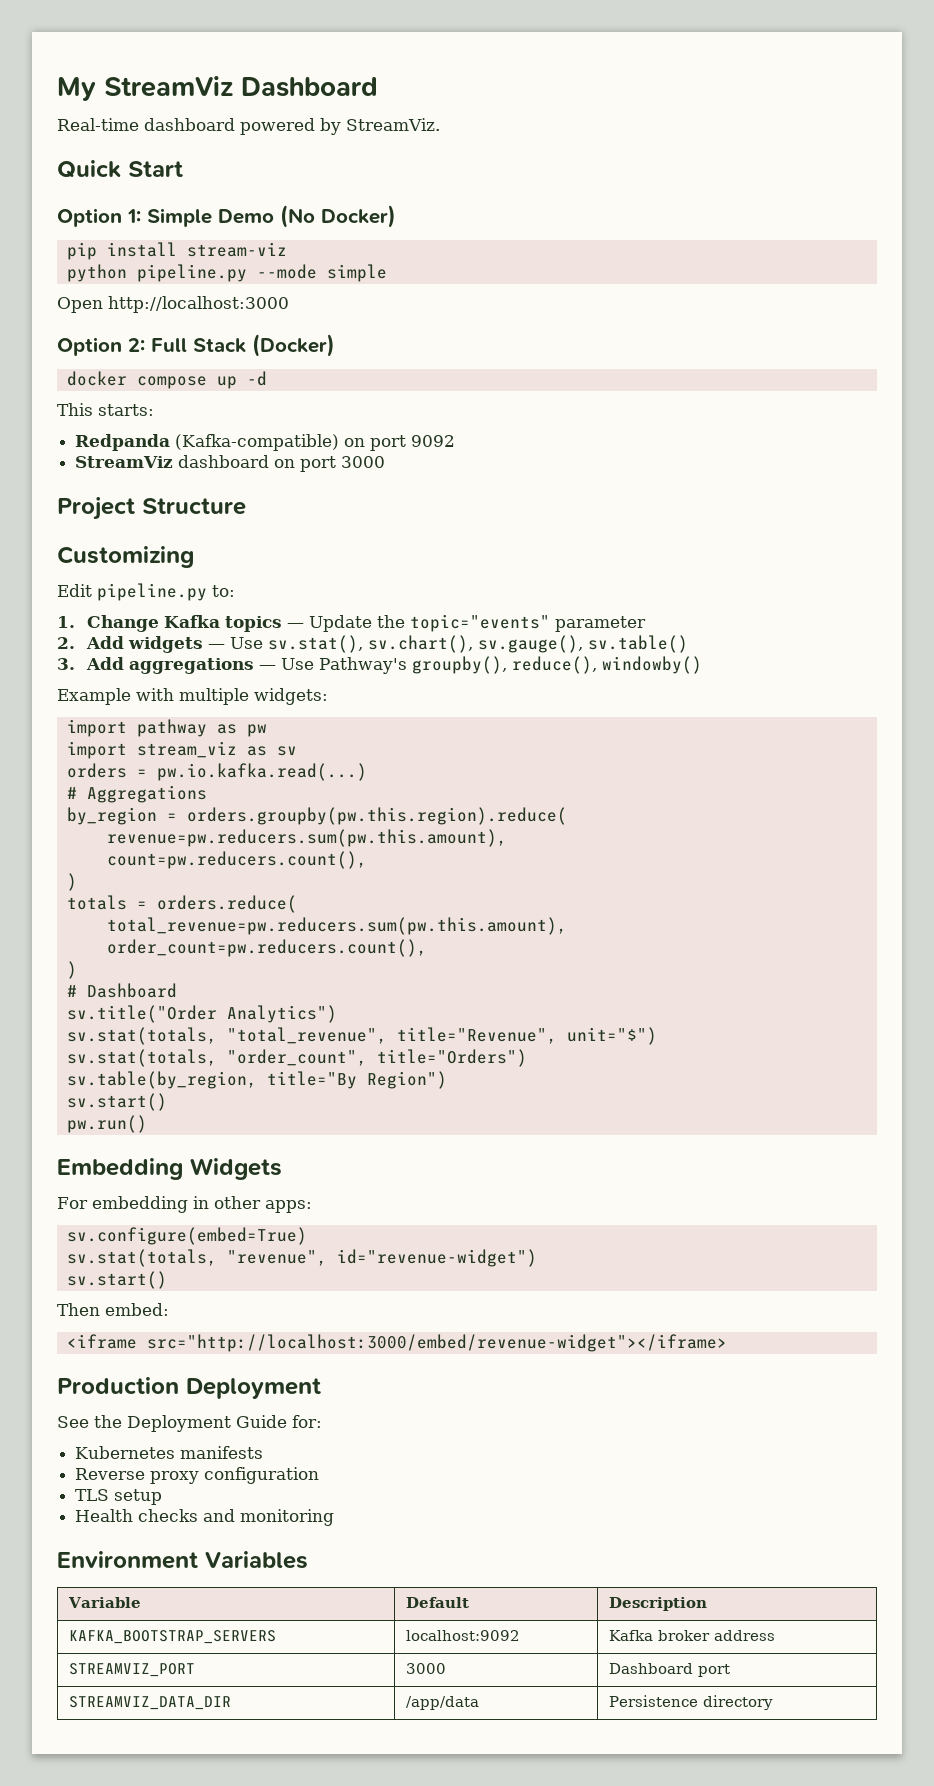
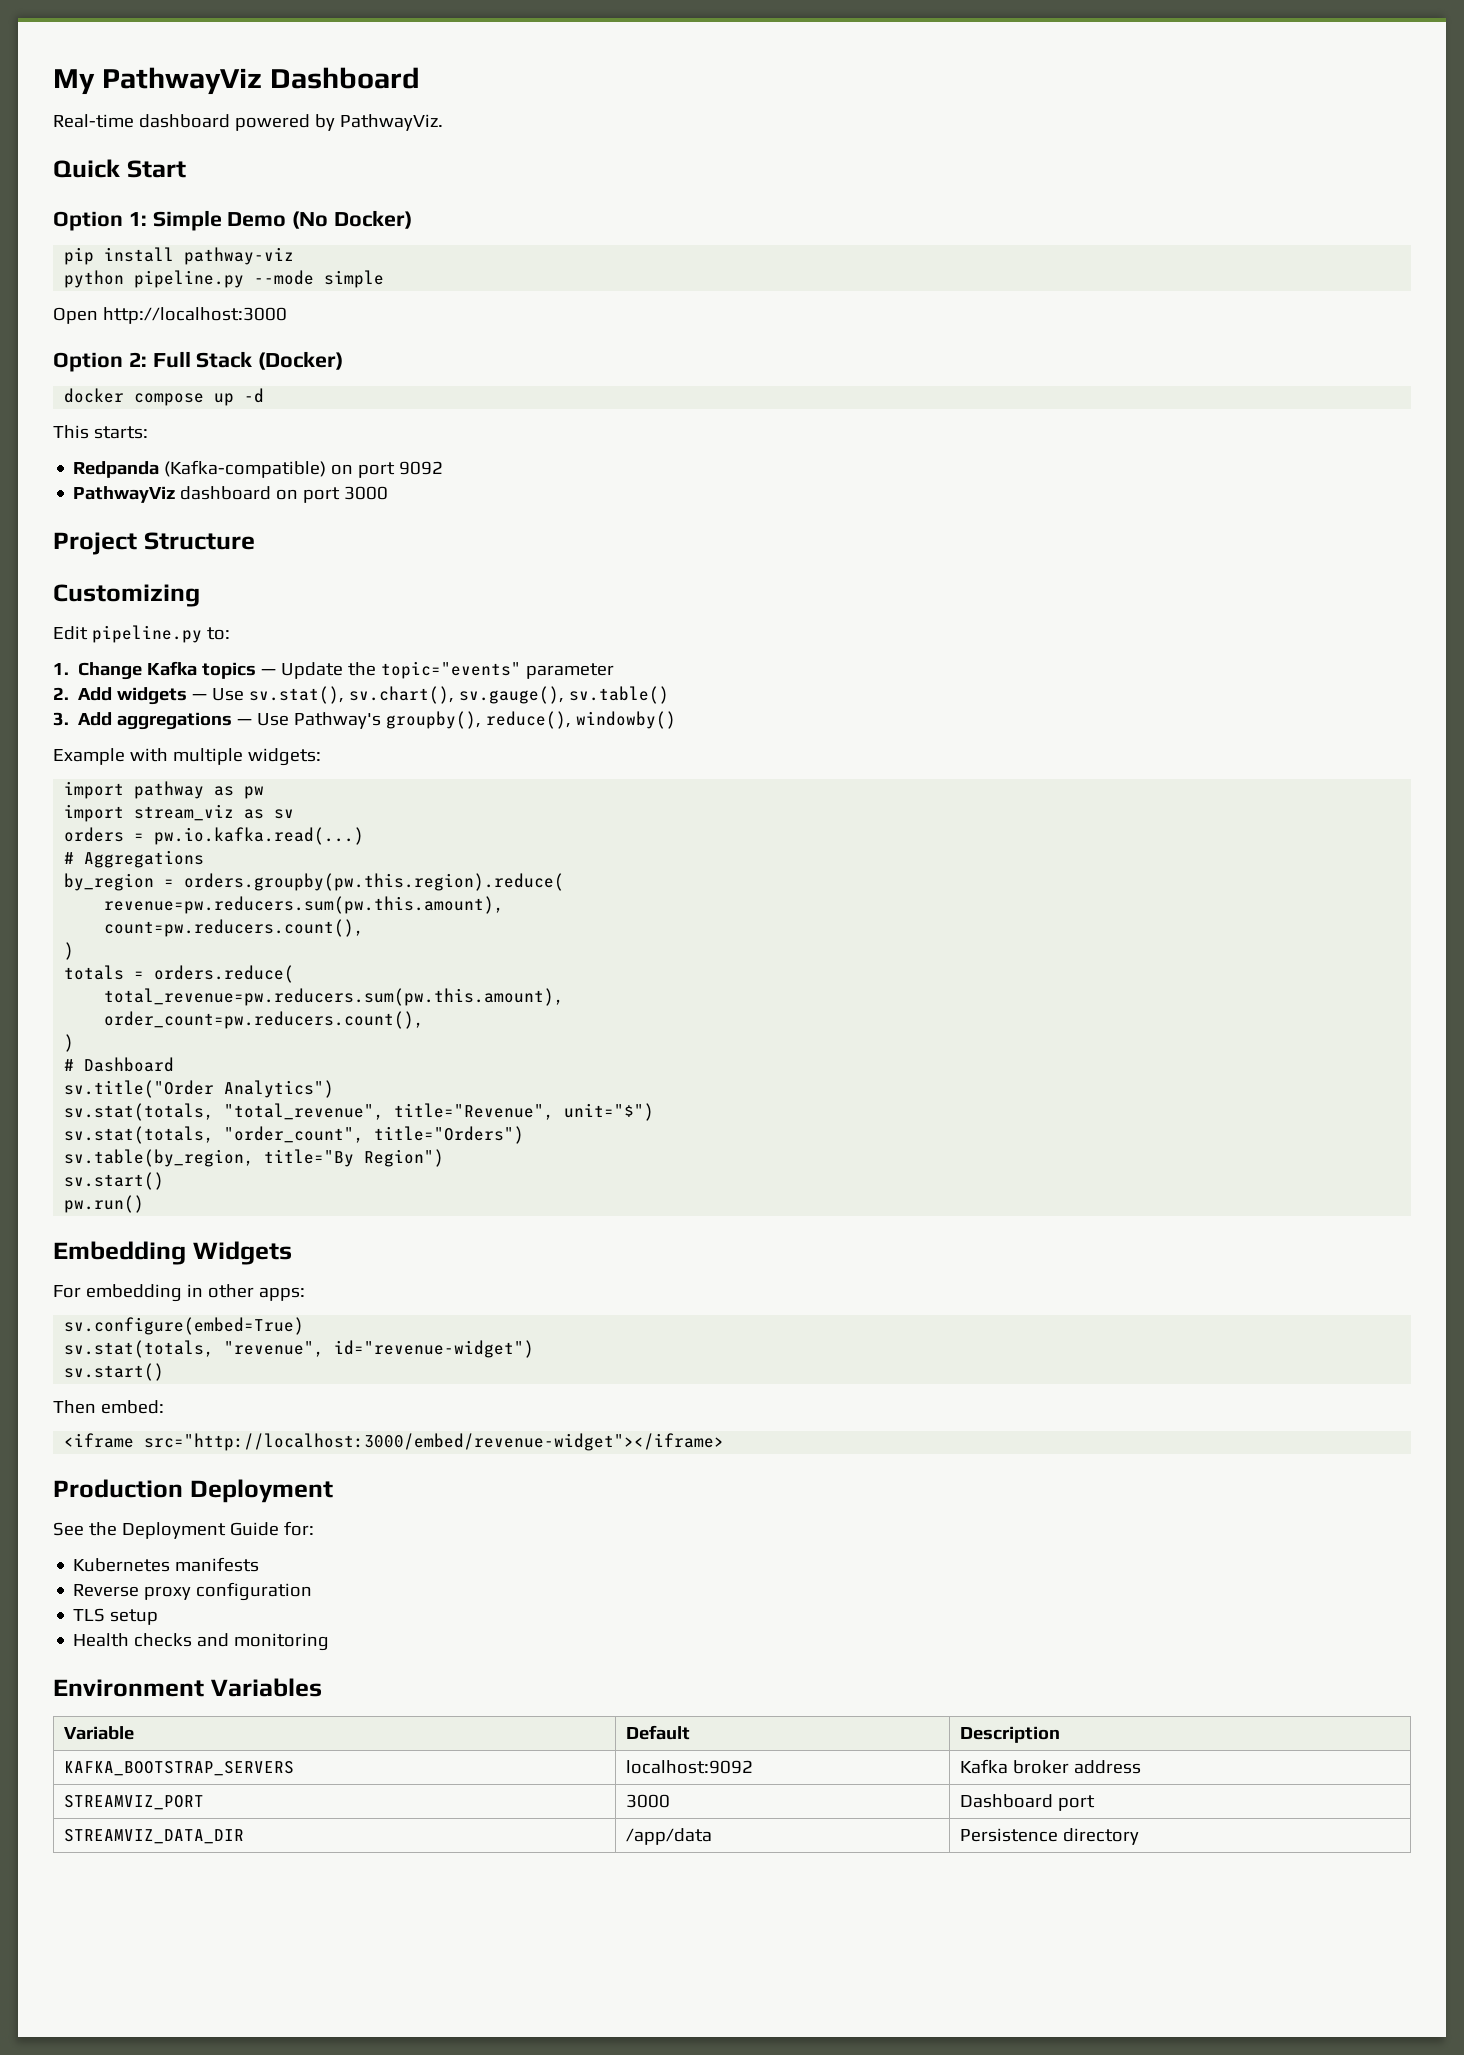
- My StreamViz Dashboard
+ My PathwayViz Dashboard
- Real-time dashboard powered by StreamViz.
+ Real-time dashboard powered by PathwayViz.
- pip install stream-viz
+ pip install pathway-viz
- StreamViz dashboard on port 3000
+ PathwayViz dashboard on port 3000

